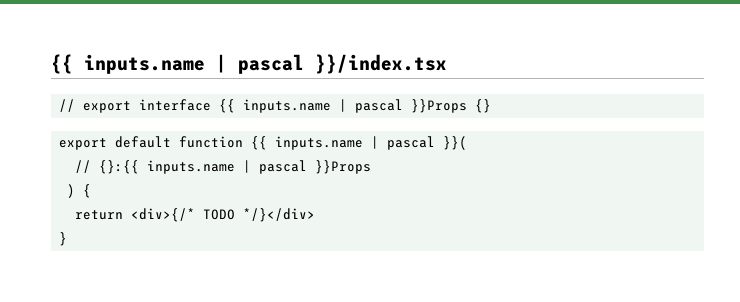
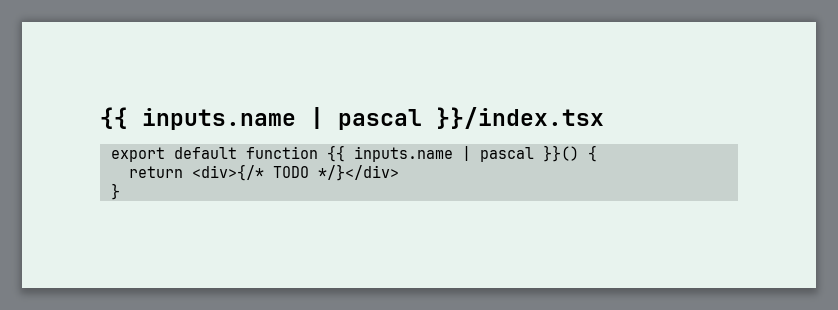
- // export interface {{ inputs.name | pascal }}Props {}
- export default function {{ inputs.name | pascal }}(
- // {}:{{ inputs.name | pascal }}Props
- ) {
+ export default function {{ inputs.name | pascal }}() {

